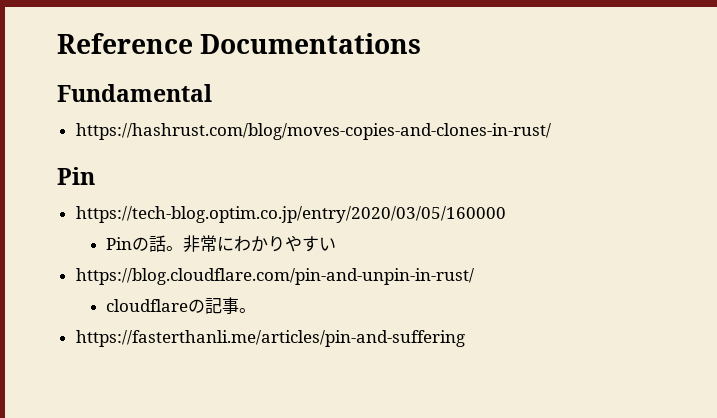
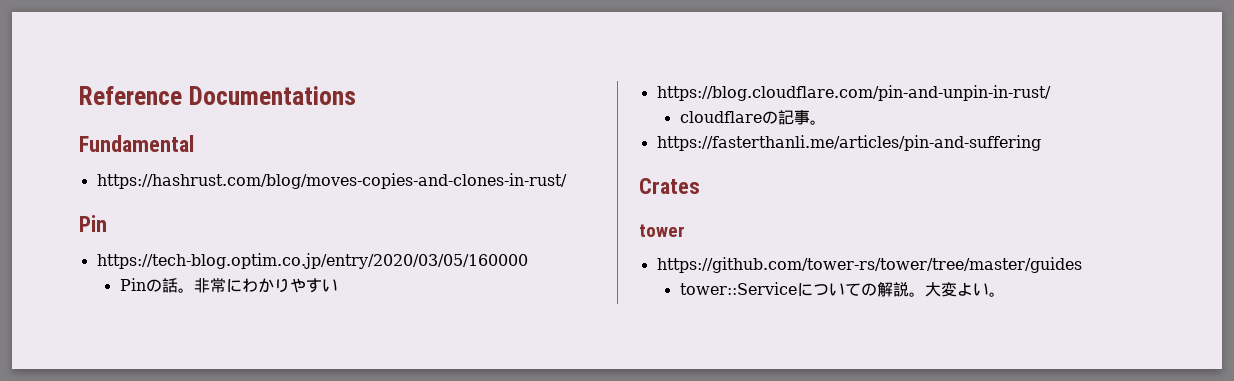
+ Crates
+ tower
+ https://github.com/tower-rs/tower/tree/master/guides
+ tower::Serviceについての解説。大変よい。

